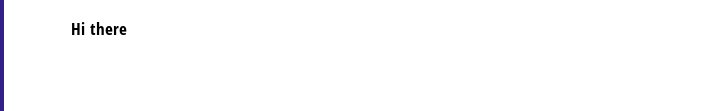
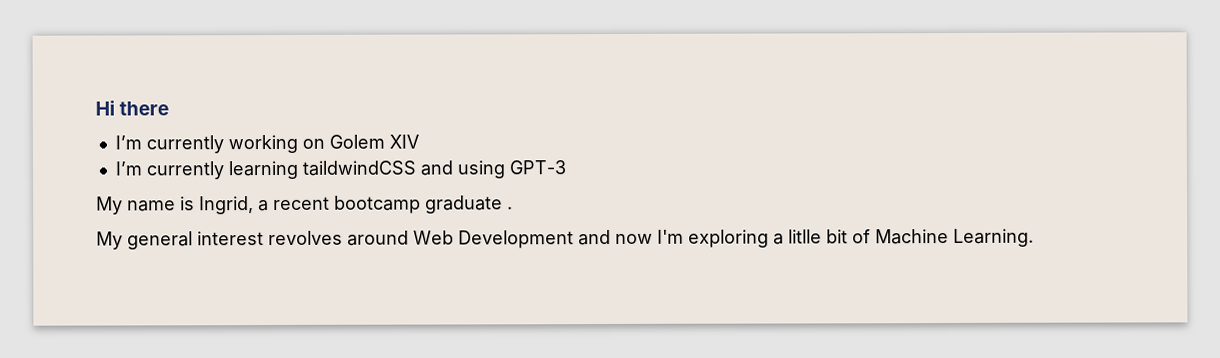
+ I’m currently working on Golem XIV
+ I’m currently learning taildwindCSS and using GPT-3
+ My name is Ingrid, a recent bootcamp graduate .
+ My general interest revolves around Web Development and now I'm exploring a litlle bit of Machine Learning.

